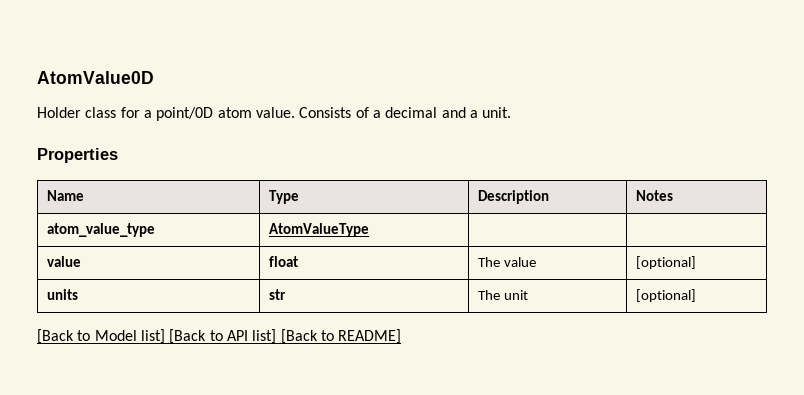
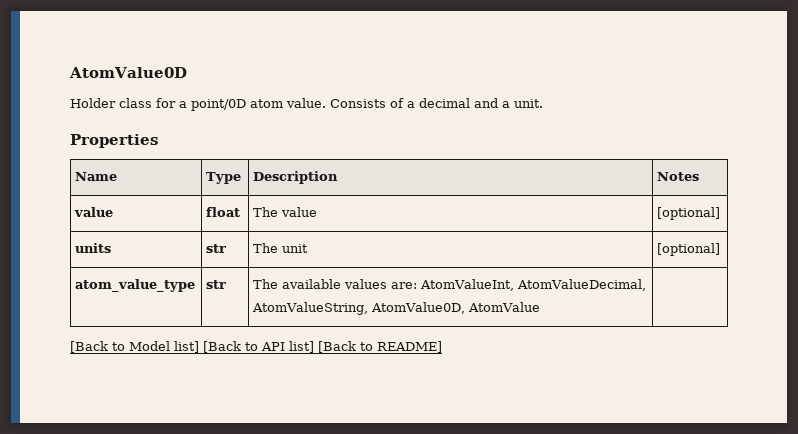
- atom_value_type | AtomValueType | |
+ atom_value_type | str | The available values are: AtomValueInt, AtomValueDecimal, AtomValueString, AtomValue0D, AtomValue |

